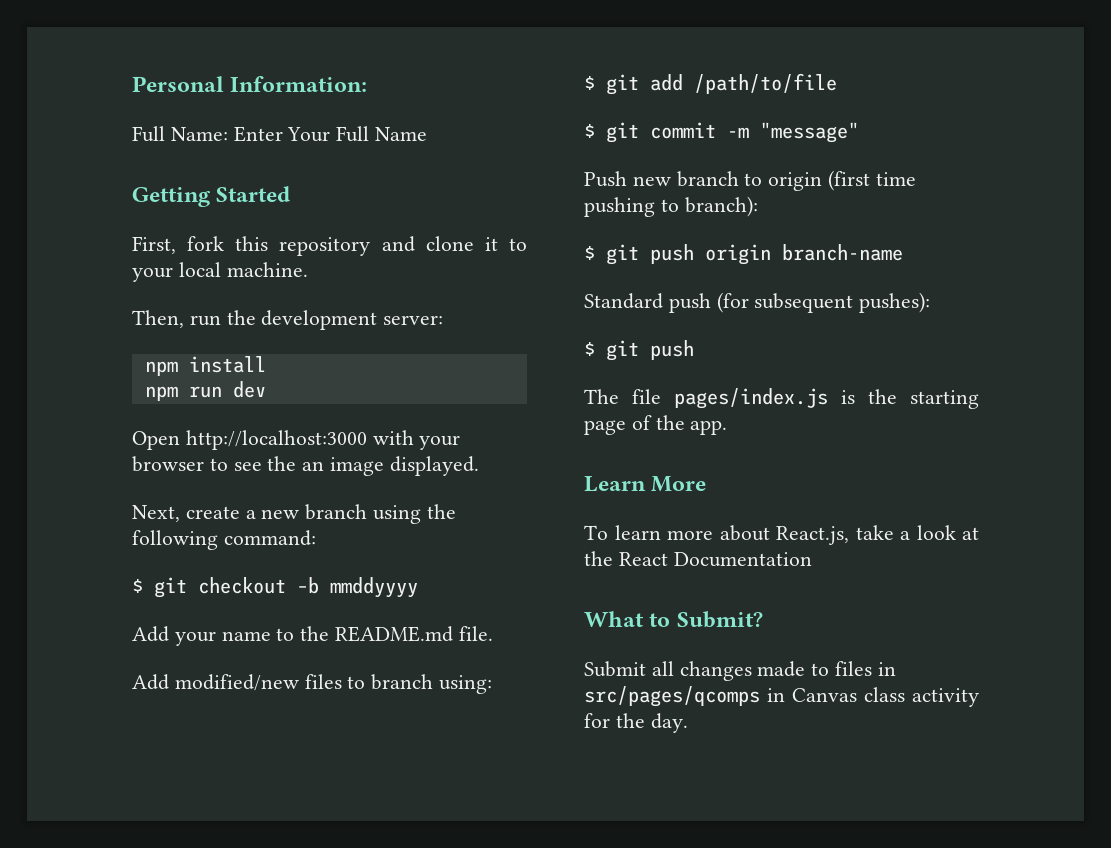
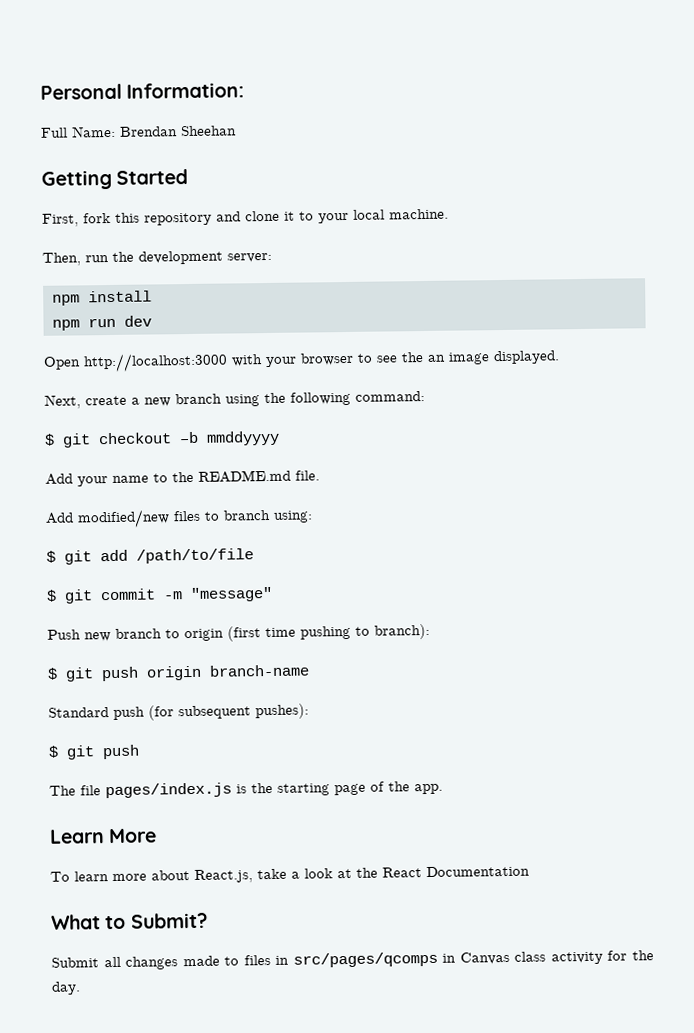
- Full Name: Enter Your Full Name
+ Full Name: Brendan Sheehan

